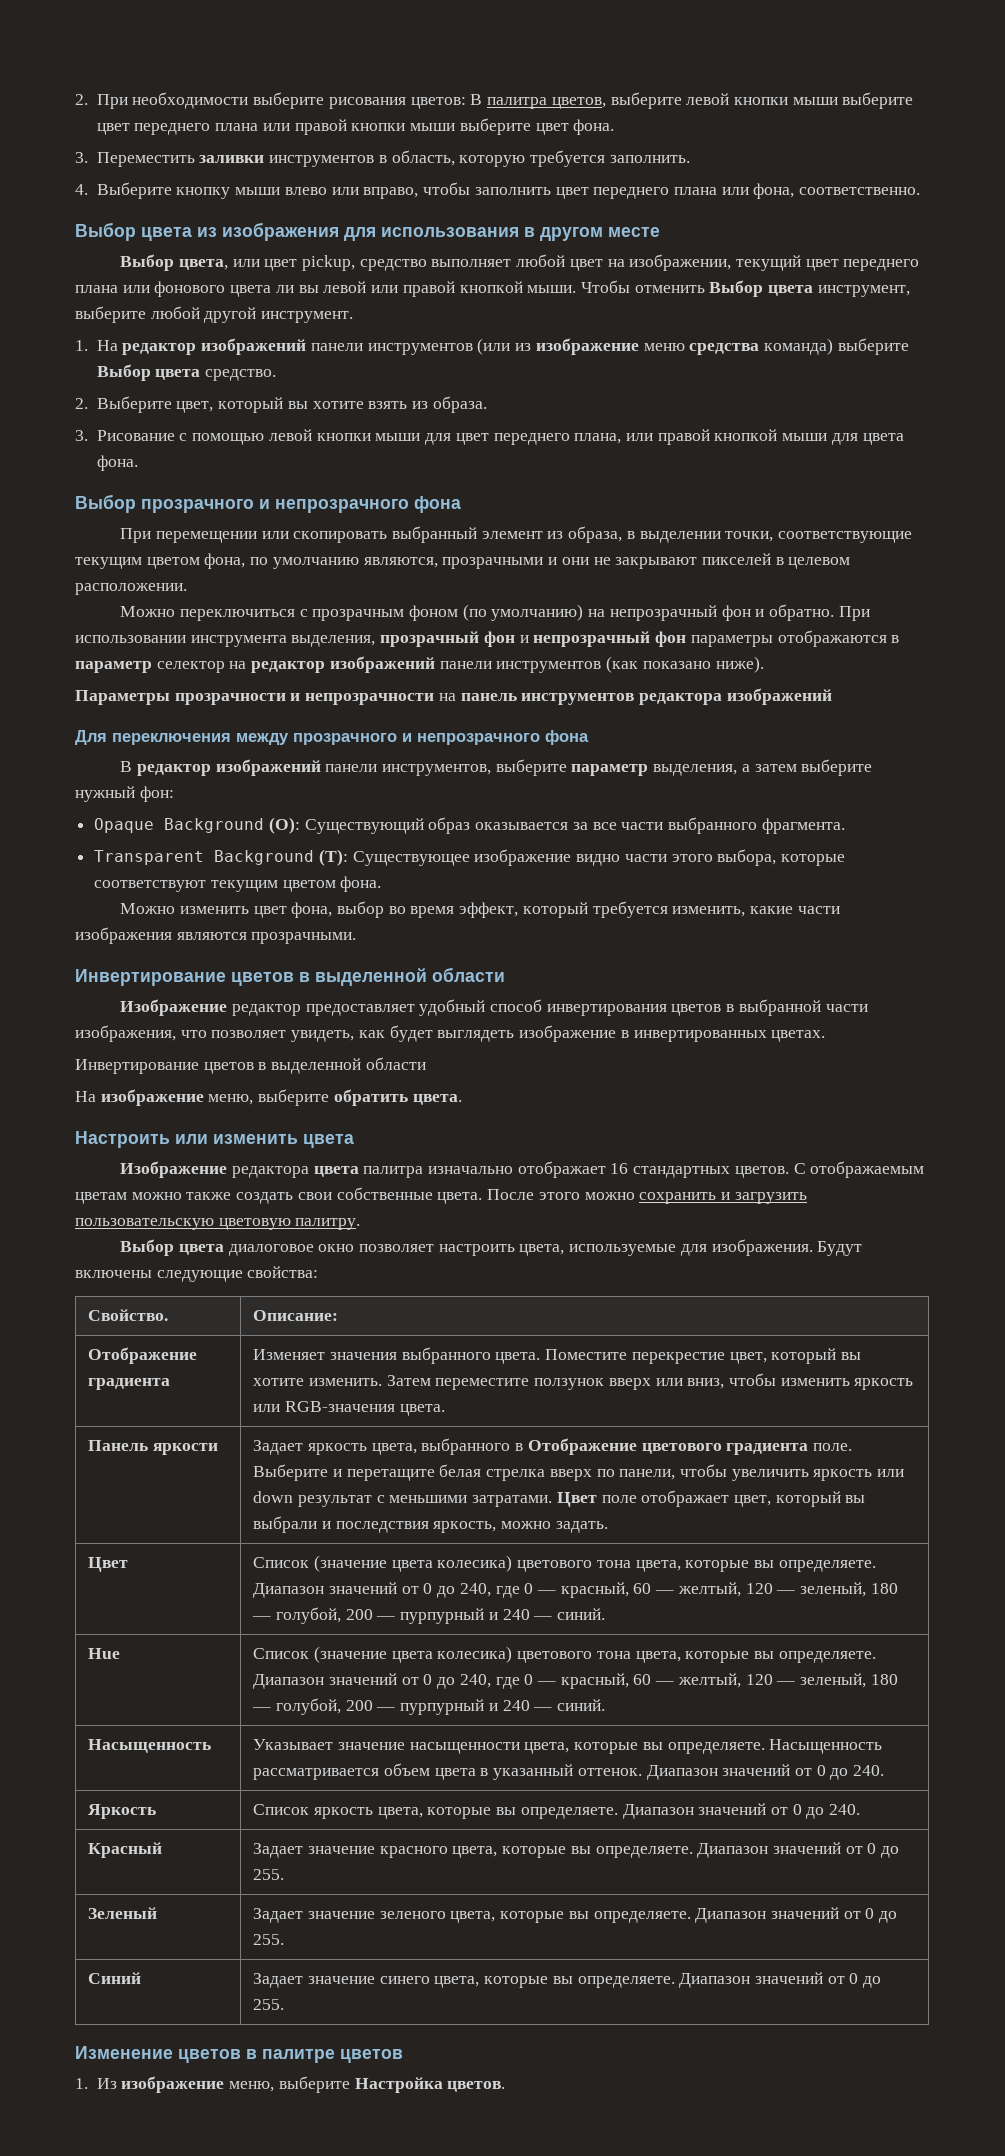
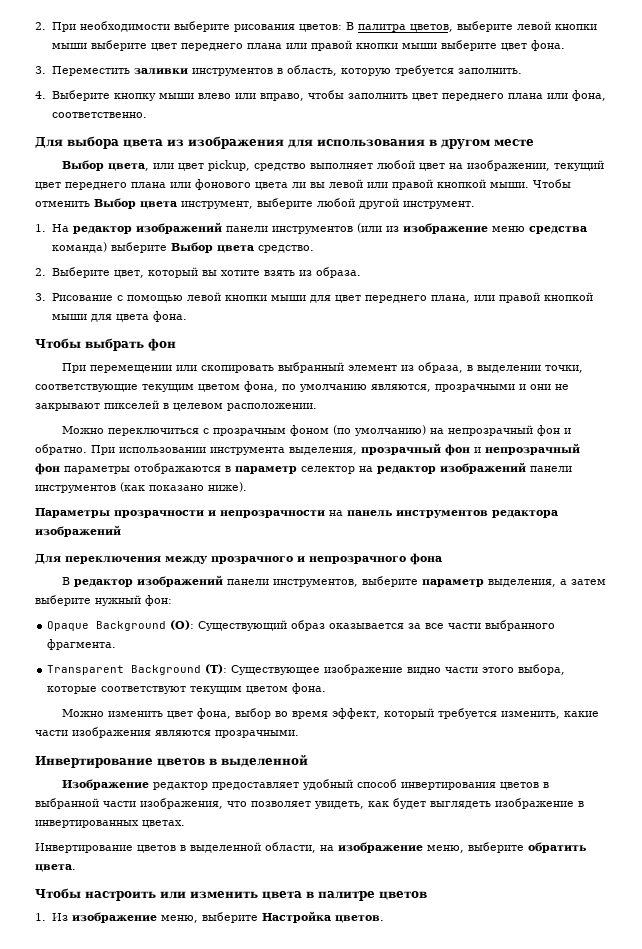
- Выбор цвета из изображения для использования в другом месте
+ Для выбора цвета из изображения для использования в другом месте
- Выбор прозрачного и непрозрачного фона
+ Чтобы выбрать фон
  Можно изменить цвет фона, выбор во время эффект, который требуется изменить, какие части изображения являются прозрачными.
- Инвертирование цветов в выделенной области
+ Инвертирование цветов в выделенной
  Изображение редактор предоставляет удобный способ инвертирования цветов в выбранной части изображения, что позволяет увидеть, как будет выглядеть изображение в инвертированных цветах.
- Инвертирование цветов в выделенной области
- На изображение меню, выберите обратить цвета.
+ Инвертирование цветов в выделенной области, на изображение меню, выберите обратить цвета.
- Настроить или изменить цвета
- Изображение редактора цвета палитра изначально отображает 16 стандартных цветов. С отображаемым цветам можно также создать свои собственные цвета. После этого можно сохранить и загрузить пользовательскую цветовую палитру.
- Выбор цвета диалоговое окно позволяет настроить цвета, используемые для изображения. Будут включены следующие свойства:
- Свойство. | Описание:
- Отображение градиента | Изменяет значения выбранного цвета. Поместите перекрестие цвет, который вы хотите изменить. Затем переместите ползунок вверх или вниз, чтобы изменить яркость или RGB-значения цвета.
- Панель яркости | Задает яркость цвета, выбранного в Отображение цветового градиента поле. Выберите и перетащите белая стрелка вверх по панели, чтобы увеличить яркость или down результат с меньшими затратами. Цвет поле отображает цвет, который вы выбрали и последствия яркость, можно задать.
- Цвет | Список (значение цвета колесика) цветового тона цвета, которые вы определяете. Диапазон значений от 0 до 240, где 0 — красный, 60 — желтый, 120 — зеленый, 180 — голубой, 200 — пурпурный и 240 — синий.
- Hue | Список (значение цвета колесика) цветового тона цвета, которые вы определяете. Диапазон значений от 0 до 240, где 0 — красный, 60 — желтый, 120 — зеленый, 180 — голубой, 200 — пурпурный и 240 — синий.
- Насыщенность | Указывает значение насыщенности цвета, которые вы определяете. Насыщенность рассматривается объем цвета в указанный оттенок. Диапазон значений от 0 до 240.
- Яркость | Список яркость цвета, которые вы определяете. Диапазон значений от 0 до 240.
- Красный | Задает значение красного цвета, которые вы определяете. Диапазон значений от 0 до 255.
- Зеленый | Задает значение зеленого цвета, которые вы определяете. Диапазон значений от 0 до 255.
- Синий | Задает значение синего цвета, которые вы определяете. Диапазон значений от 0 до 255.
- Изменение цветов в палитре цветов
+ Чтобы настроить или изменить цвета в палитре цветов

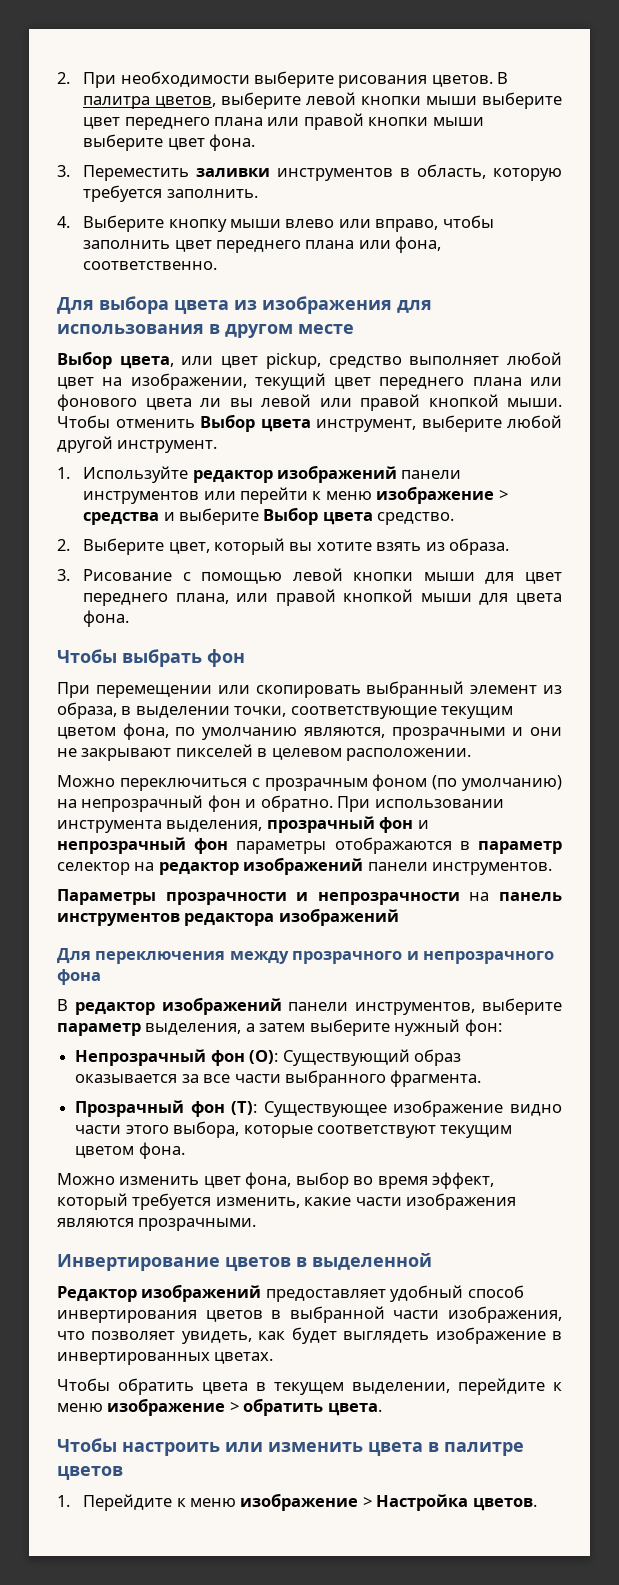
- 2. При необходимости выберите рисования цветов: В палитра цветов, выберите левой кнопки мыши выберите цвет переднего плана или правой кнопки мыши выберите цвет фона.
+ 2. При необходимости выберите рисования цветов. В палитра цветов, выберите левой кнопки мыши выберите цвет переднего плана или правой кнопки мыши выберите цвет фона.
- 1. На редактор изображений панели инструментов (или из изображение меню средства команда) выберите Выбор цвета средство.
+ 1. Используйте редактор изображений панели инструментов или перейти к меню изображение > средства и выберите Выбор цвета средство.
- При использовании инструмента выделения, прозрачный фон и непрозрачный фон параметры отображаются в параметр селектор на редактор изображений панели инструментов (как показано ниже).
+ При использовании инструмента выделения, прозрачный фон и непрозрачный фон параметры отображаются в параметр селектор на редактор изображений панели инструментов.
- Opaque Background (O): Существующий образ оказывается за все части выбранного фрагмента.
+ Непрозрачный фон (O): Существующий образ оказывается за все части выбранного фрагмента.
- Transparent Background (T): Существующее изображение видно части этого выбора, которые соответствуют текущим цветом фона.
+ Прозрачный фон (T): Существующее изображение видно части этого выбора, которые соответствуют текущим цветом фона.
- Изображение редактор предоставляет удобный способ инвертирования цветов в выбранной части изображения, что позволяет увидеть, как будет выглядеть изображение в инвертированных цветах.
+ Редактор изображений предоставляет удобный способ инвертирования цветов в выбранной части изображения, что позволяет увидеть, как будет выглядеть изображение в инвертированных цветах.
- Инвертирование цветов в выделенной области, на изображение меню, выберите обратить цвета.
+ Чтобы обратить цвета в текущем выделении, перейдите к меню изображение > обратить цвета.
- 1. Из изображение меню, выберите Настройка цветов.
+ 1. Перейдите к меню изображение > Настройка цветов.

